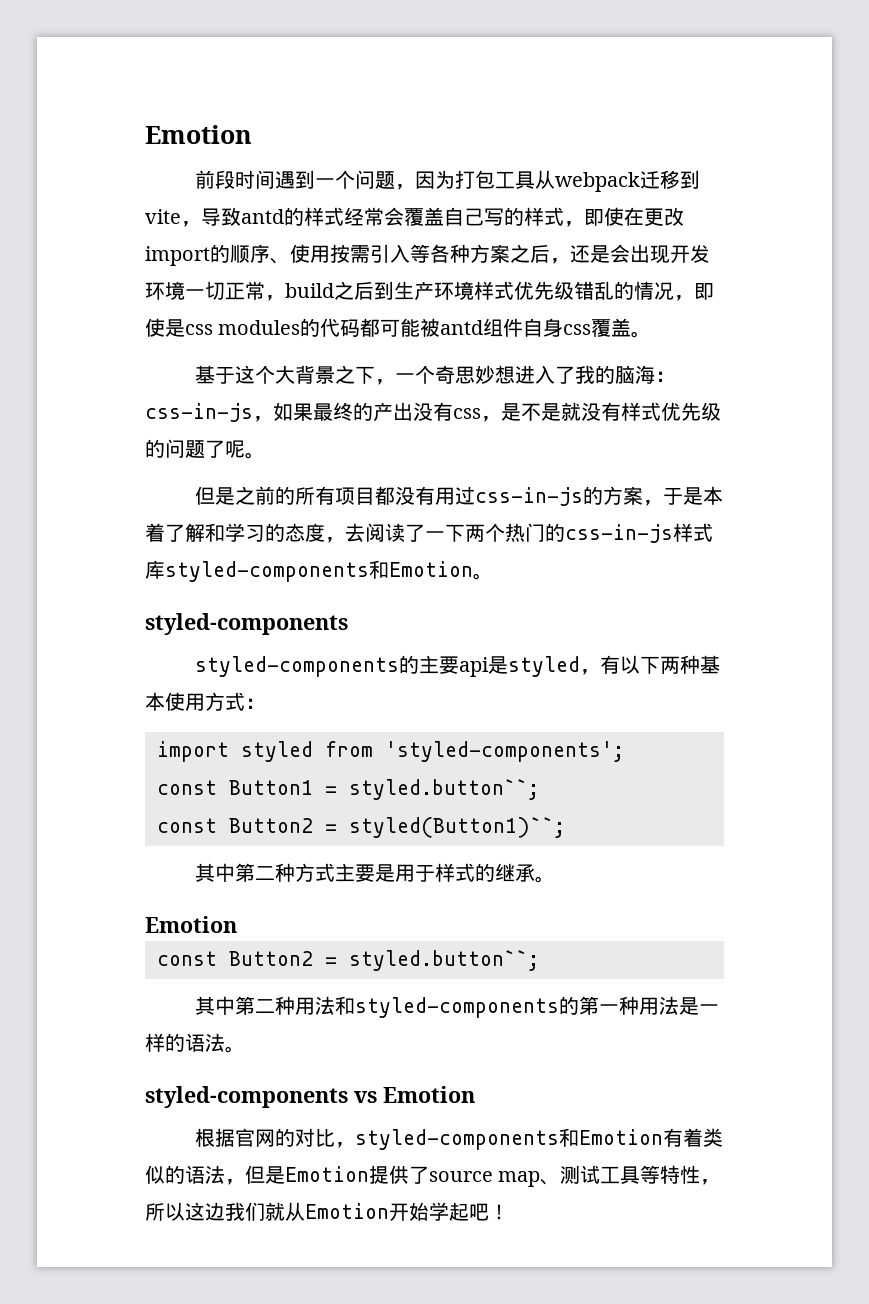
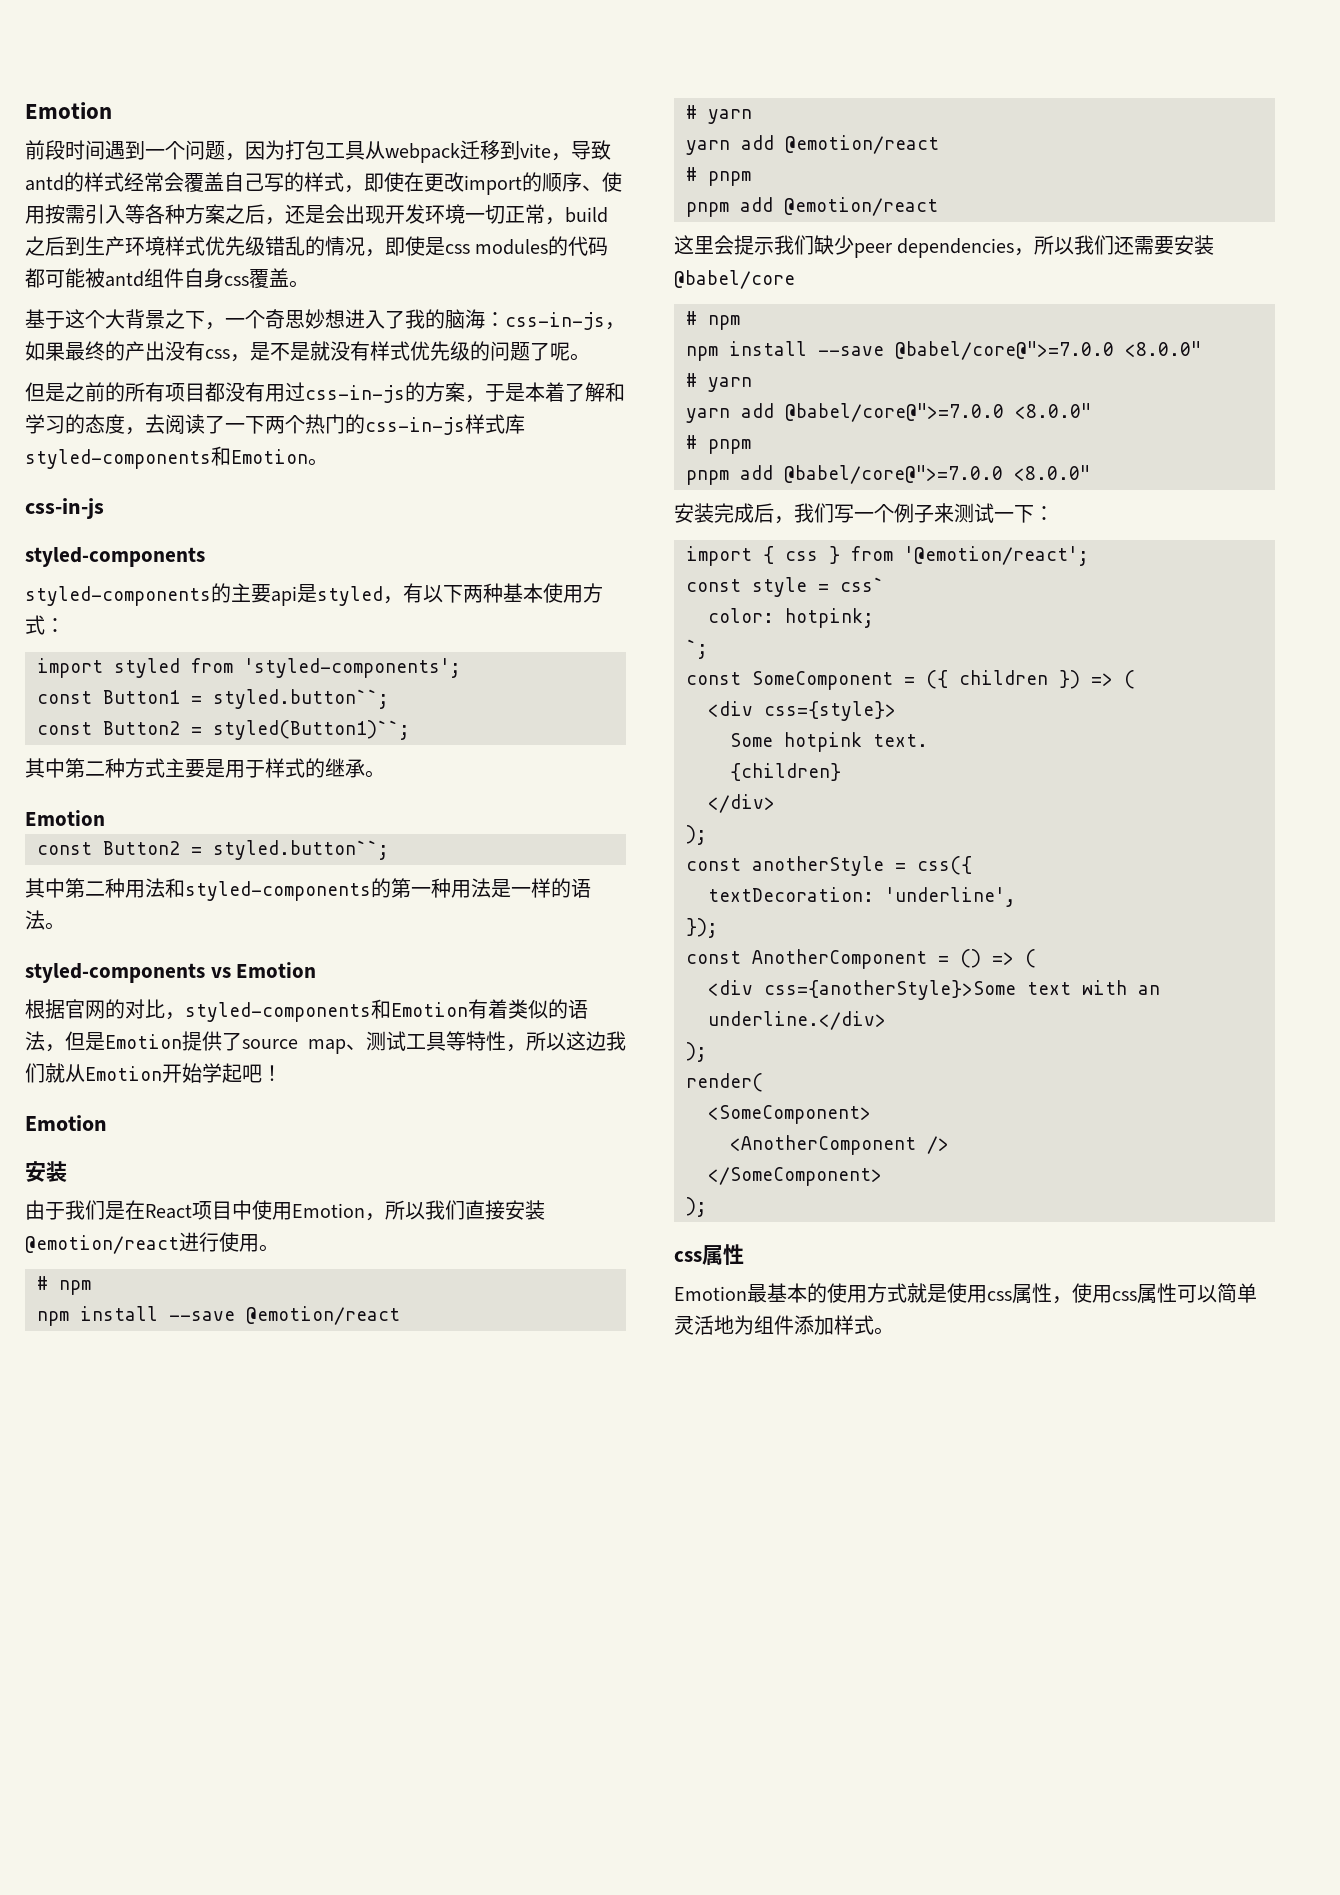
  但是之前的所有项目都没有用过css-in-js的方案，于是本着了解和学习的态度，去阅读了一下两个热门的css-in-js样式库styled-components和Emotion。
+ css-in-js
  根据官网的对比，styled-components和Emotion有着类似的语法，但是Emotion提供了source map、测试工具等特性，所以这边我们就从Emotion开始学起吧！
+ Emotion
+ 安装
+ 由于我们是在React项目中使用Emotion，所以我们直接安装@emotion/react进行使用。
+ # npm
+ npm install --save @emotion/react
+ # yarn
+ yarn add @emotion/react
+ # pnpm
+ pnpm add @emotion/react
+ 这里会提示我们缺少peer dependencies，所以我们还需要安装@babel/core
+ # npm
+ npm install --save @babel/core@">=7.0.0 <8.0.0"
+ # yarn
+ yarn add @babel/core@">=7.0.0 <8.0.0"
+ # pnpm
+ pnpm add @babel/core@">=7.0.0 <8.0.0"
+ 安装完成后，我们写一个例子来测试一下：
+ import { css } from '@emotion/react';
+ const style = css`
+ color: hotpink;
+ `;
+ const SomeComponent = ({ children }) => (
+ <div css={style}>
+ Some hotpink text.
+ {children}
+ </div>
+ );
+ const anotherStyle = css({
+ textDecoration: 'underline',
+ });
+ const AnotherComponent = () => (
+ <div css={anotherStyle}>Some text with an underline.</div>
+ );
+ render(
+ <SomeComponent>
+ <AnotherComponent />
+ </SomeComponent>
+ );
+ css属性
+ Emotion最基本的使用方式就是使用css属性，使用css属性可以简单灵活地为组件添加样式。

